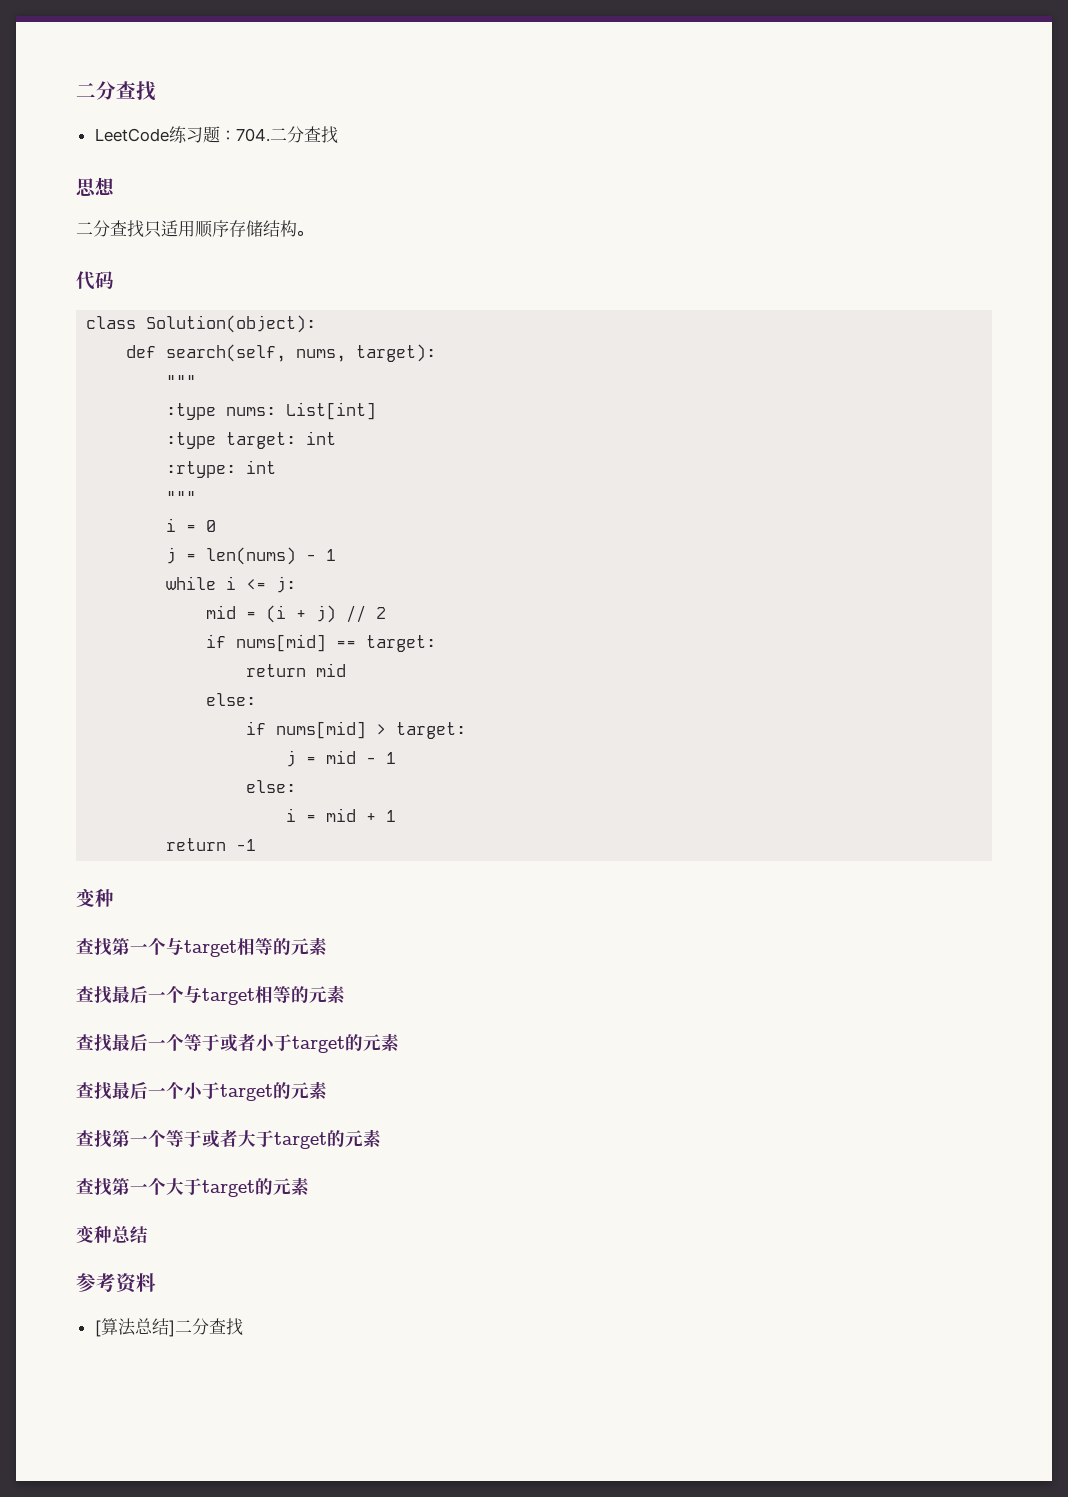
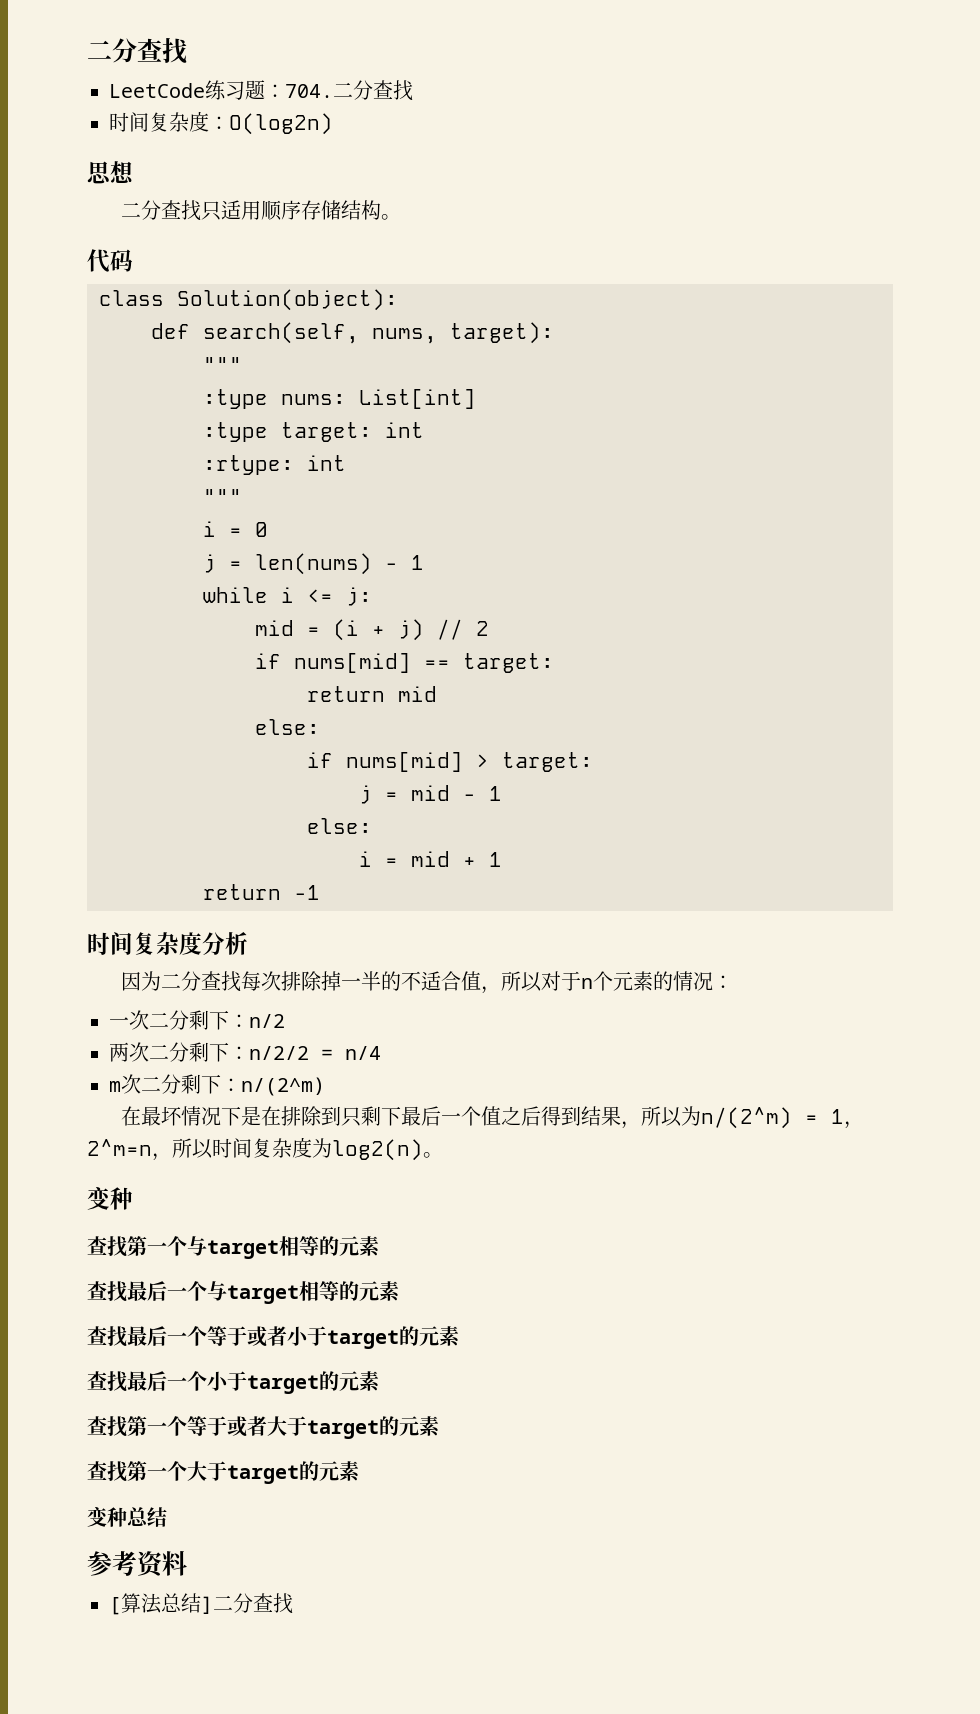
+ 时间复杂度：O(log2n)
+ 时间复杂度分析
+ 因为二分查找每次排除掉一半的不适合值，所以对于n个元素的情况：
+ 一次二分剩下：n/2
+ 两次二分剩下：n/2/2 = n/4
+ m次二分剩下：n/(2^m)
+ 在最坏情况下是在排除到只剩下最后一个值之后得到结果，所以为n/(2^m) = 1，2^m=n，所以时间复杂度为log2(n)。

